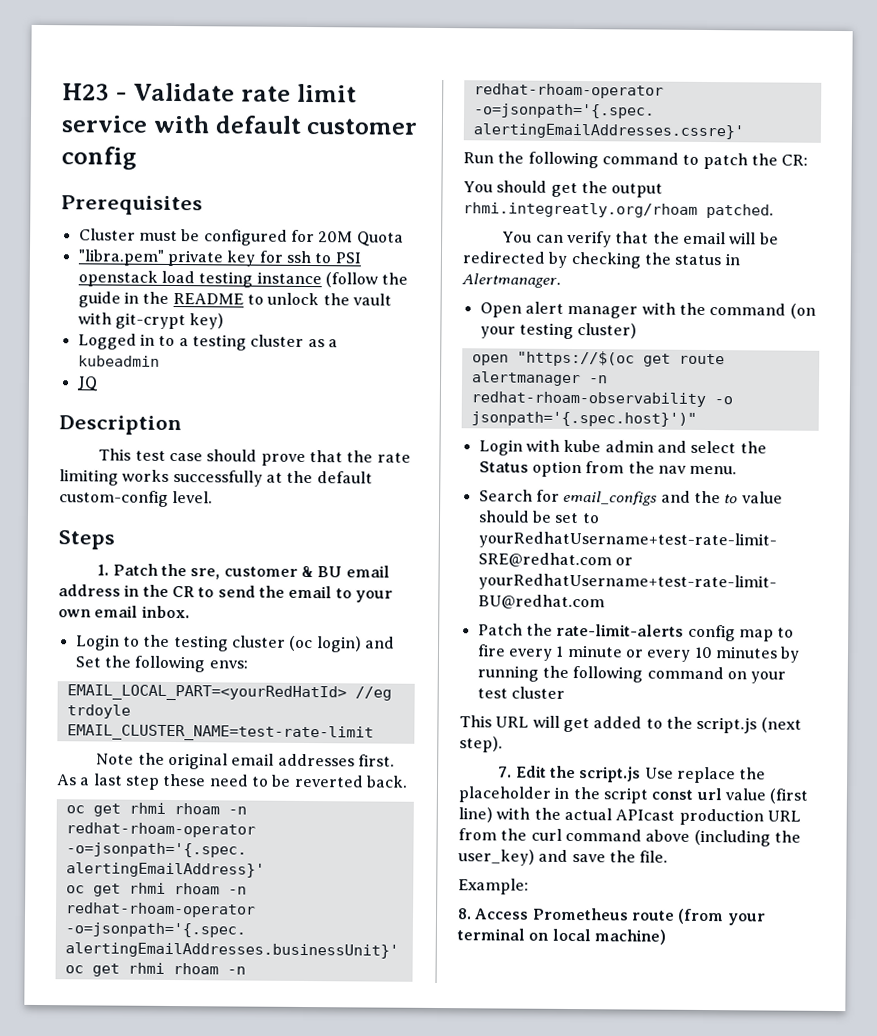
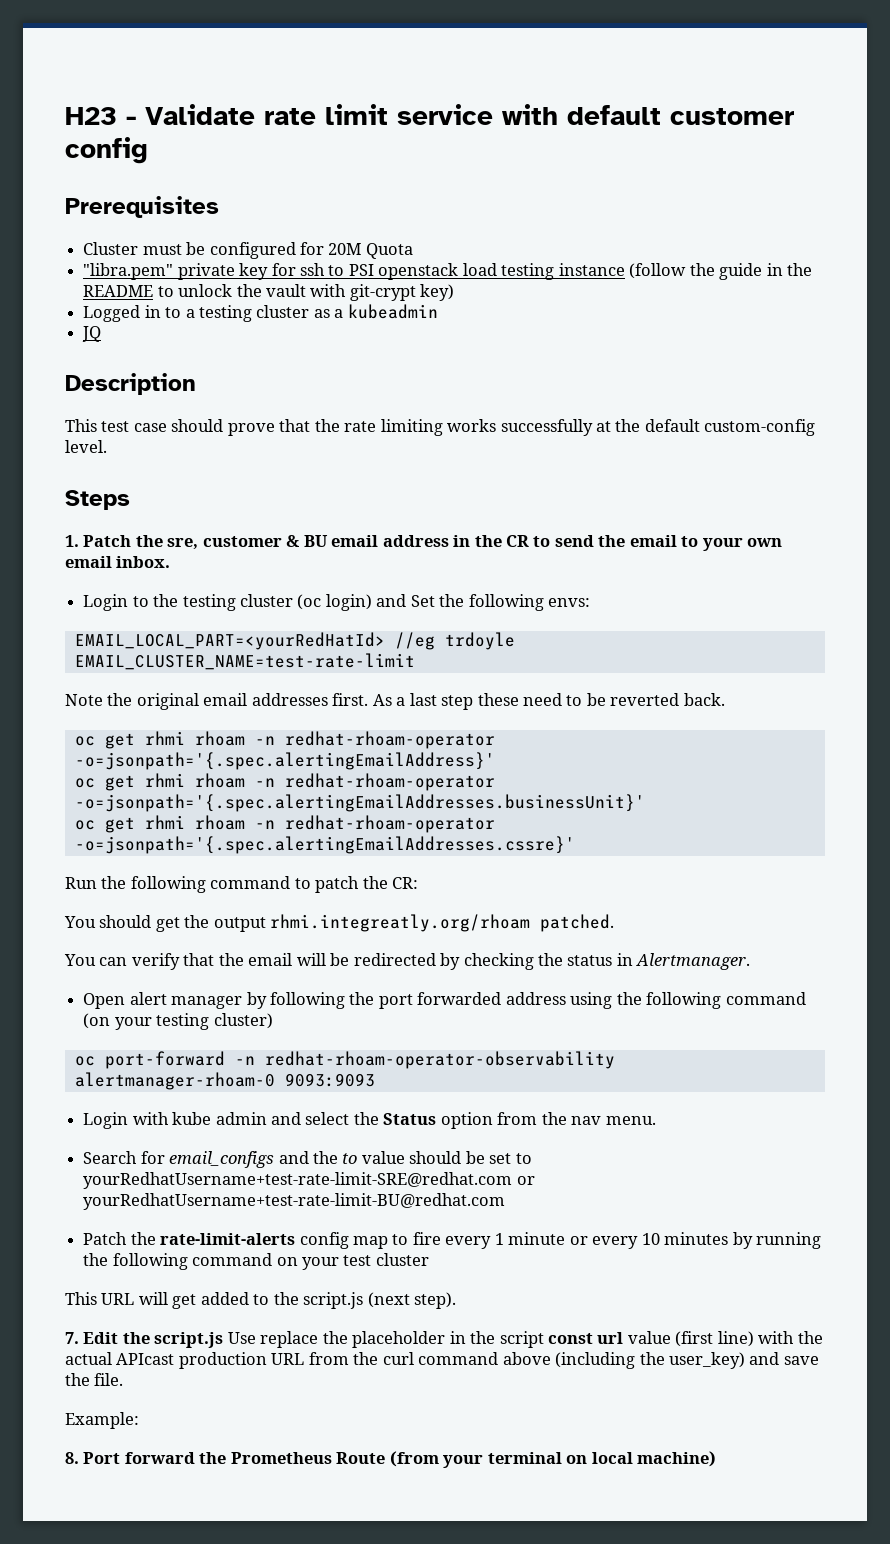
- Open alert manager with the command (on your testing cluster)
+ Open alert manager by following the port forwarded address using the following command (on your testing cluster)
- open "https://$(oc get route alertmanager -n redhat-rhoam-observability -o jsonpath='{.spec.host}')"
+ oc port-forward -n redhat-rhoam-operator-observability alertmanager-rhoam-0 9093:9093
- 8. Access Prometheus route (from your terminal on local machine)
+ 8. Port forward the Prometheus Route (from your terminal on local machine)

